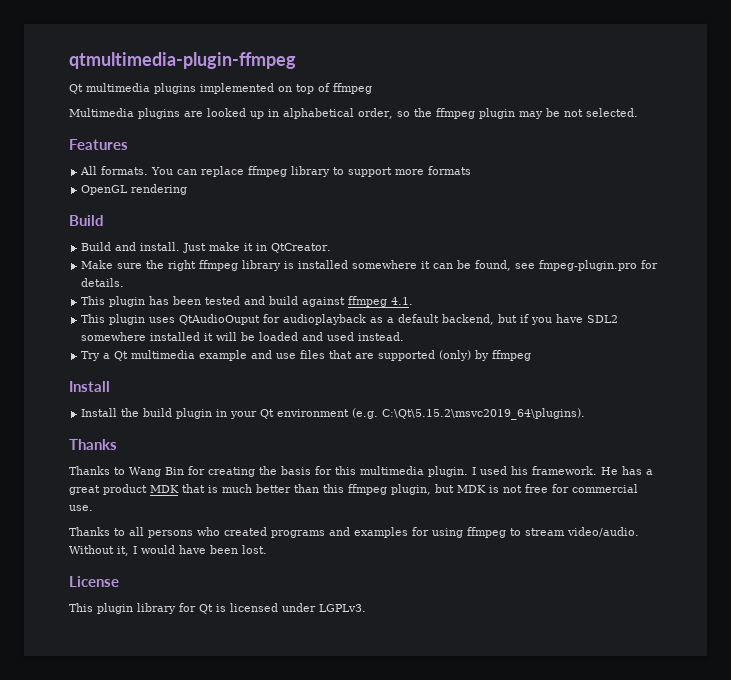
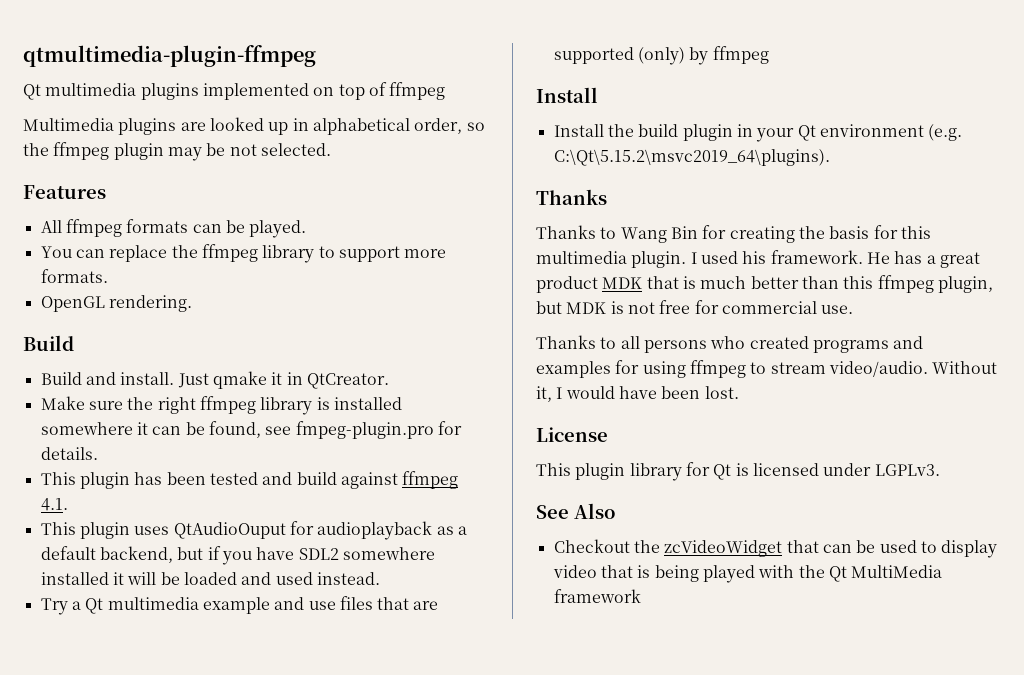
- All formats. You can replace ffmpeg library to support more formats
+ All ffmpeg formats can be played.
+ You can replace the ffmpeg library to support more formats.
- OpenGL rendering
+ OpenGL rendering.
- Just make it in QtCreator.
+ Just qmake it in QtCreator.
+ See Also
+ Checkout the zcVideoWidget that can be used to display video that is being played with the Qt MultiMedia framework

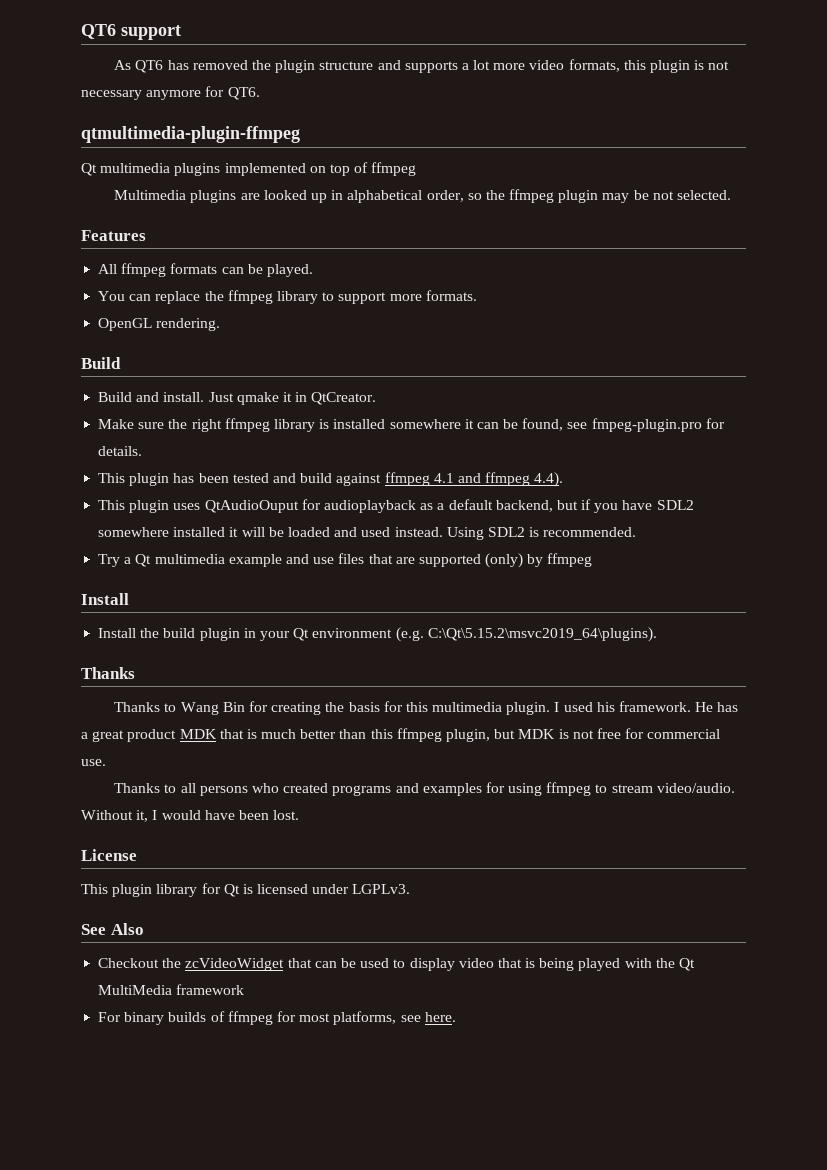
+ QT6 support
+ As QT6 has removed the plugin structure and supports a lot more video formats, this plugin is not necessary anymore for QT6.
- This plugin has been tested and build against ffmpeg 4.1.
+ This plugin has been tested and build against ffmpeg 4.1 and ffmpeg 4.4).
+ Using SDL2 is recommended.
+ For binary builds of ffmpeg for most platforms, see here.

